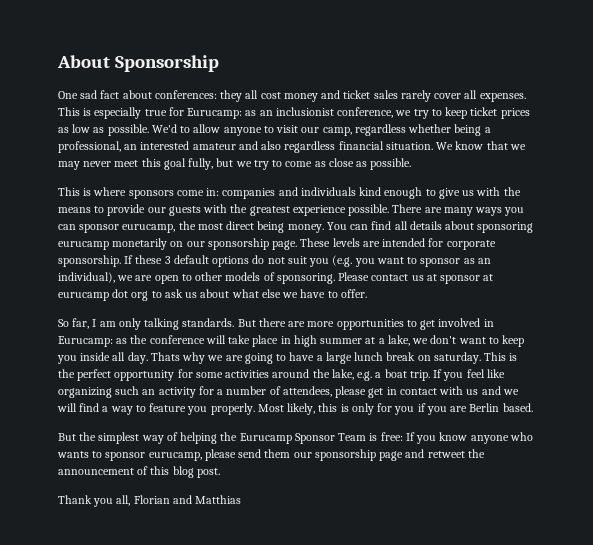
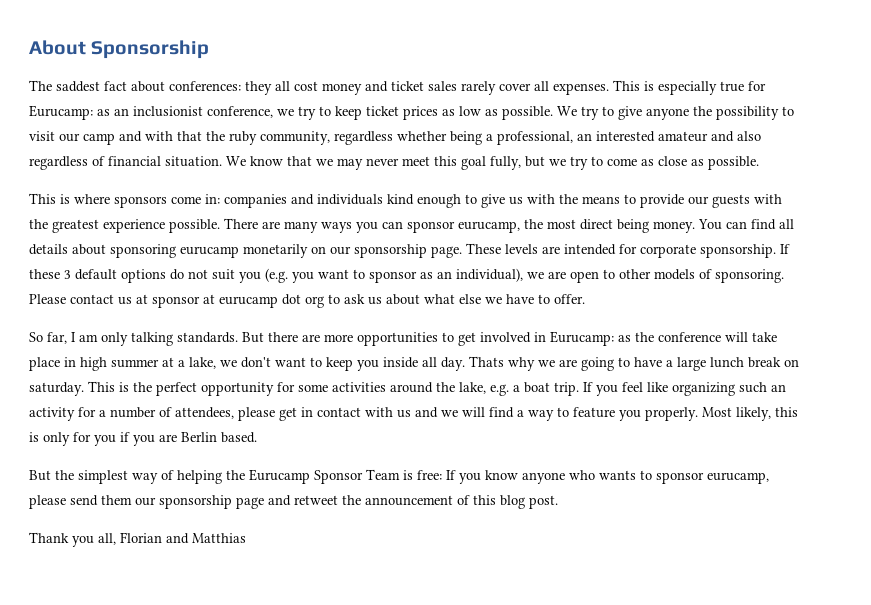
- One sad fact about conferences: they all cost money and ticket sales rarely cover all expenses.
+ The saddest fact about conferences: they all cost money and ticket sales rarely cover all expenses.
- We'd to allow anyone to visit our camp, regardless whether being a professional, an interested amateur and also regardless financial situation.
+ We try to give anyone the possibility to visit our camp and with that the ruby community, regardless whether being a professional, an interested amateur and also regardless of financial situation.

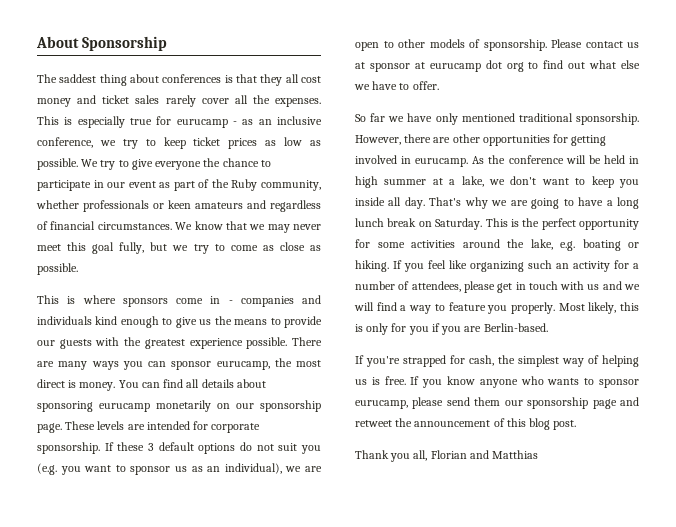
- The saddest fact about conferences: they all cost money and ticket sales rarely cover all expenses.
+ The saddest thing about conferences is that they all cost money and ticket sales rarely cover all the expenses.
- This is especially true for Eurucamp: as an inclusionist conference, we try to keep ticket prices as low as possible.
+ This is especially true for eurucamp - as an inclusive conference, we try to keep ticket prices as low as possible.
- We try to give anyone the possibility to visit our camp and with that the ruby community, regardless whether being a professional, an interested amateur and also regardless of financial situation.
+ We try to give everyone the chance to participate in our event as part of the Ruby community, whether professionals or keen amateurs and regardless of financial circumstances.
- This is where sponsors come in: companies and individuals kind enough to give us with the means to provide our guests with the greatest experience possible.
+ This is where sponsors come in - companies and individuals kind enough to give us the means to provide our guests with the greatest experience possible.
- There are many ways you can sponsor eurucamp, the most direct being money.
+ There are many ways you can sponsor eurucamp, the most direct is money.
- If these 3 default options do not suit you (e.g. you want to sponsor as an individual), we are open to other models of sponsoring.
+ If these 3 default options do not suit you (e.g. you want to sponsor us as an individual), we are open to other models of sponsorship.
- Please contact us at sponsor at eurucamp dot org to ask us about what else we have to offer.
+ Please contact us at sponsor at eurucamp dot org to find out what else we have to offer.
- So far, I am only talking standards. But there are more opportunities to get involved in Eurucamp: as the conference will take place in high summer at a lake, we don't want to keep you inside all day.
+ So far we have only mentioned traditional sponsorship. However, there are other opportunities for getting involved in eurucamp. As the conference will be held in high summer at a lake, we don't want to keep you inside all day.
- Thats why we are going to have a large lunch break on saturday.
+ That's why we are going to have a long lunch break on Saturday.
- This is the perfect opportunity for some activities around the lake, e.g. a boat trip.
+ This is the perfect opportunity for some activities around the lake, e.g. boating or hiking.
- If you feel like organizing such an activity for a number of attendees, please get in contact with us and we will find a way to feature you properly.
+ If you feel like organizing such an activity for a number of attendees, please get in touch with us and we will find a way to feature you properly.
- Most likely, this is only for you if you are Berlin based.
- But the simplest way of helping the Eurucamp Sponsor Team is free: If you know anyone who wants to sponsor eurucamp, please send them our sponsorship page and retweet the announcement of this blog post.
+ Most likely, this is only for you if you are Berlin-based.
+ If you're strapped for cash, the simplest way of helping us is free. If you know anyone who wants to sponsor eurucamp, please send them our sponsorship page and retweet the announcement of this blog post.

